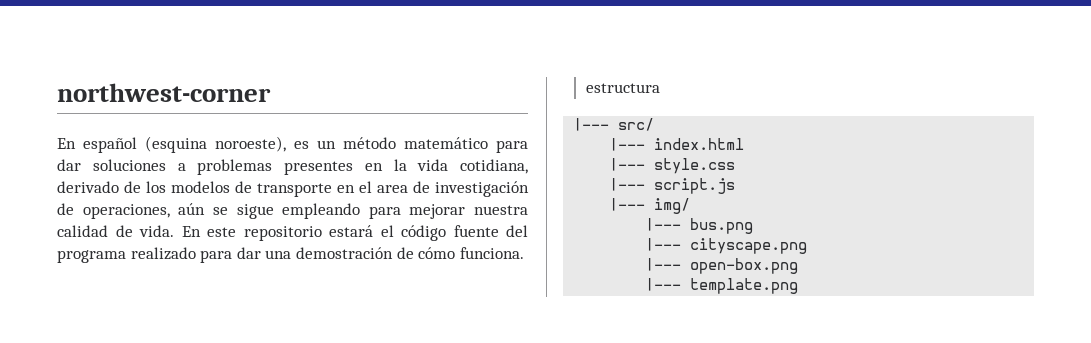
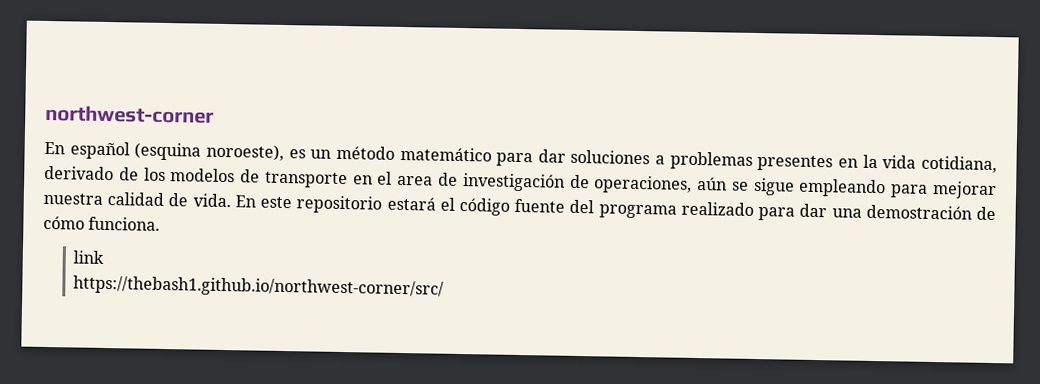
- estructura
- |--- src/
- |--- index.html
- |--- style.css
- |--- script.js
- |--- img/
- |--- bus.png
- |--- cityscape.png
- |--- open-box.png
- |--- template.png
+ link
+ https://thebash1.github.io/northwest-corner/src/

